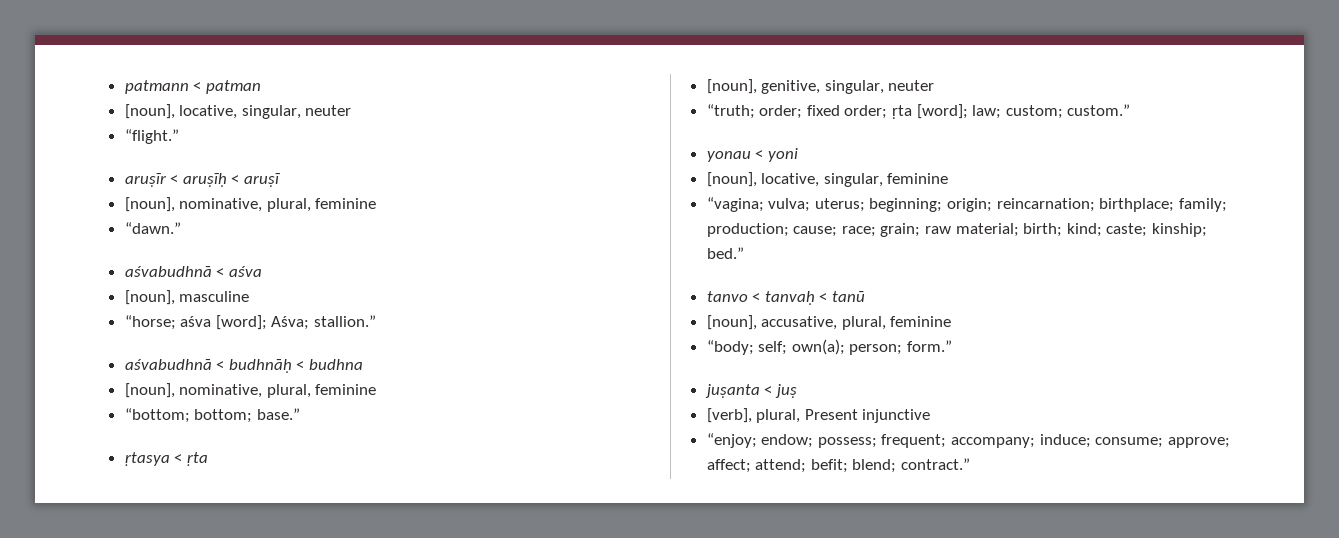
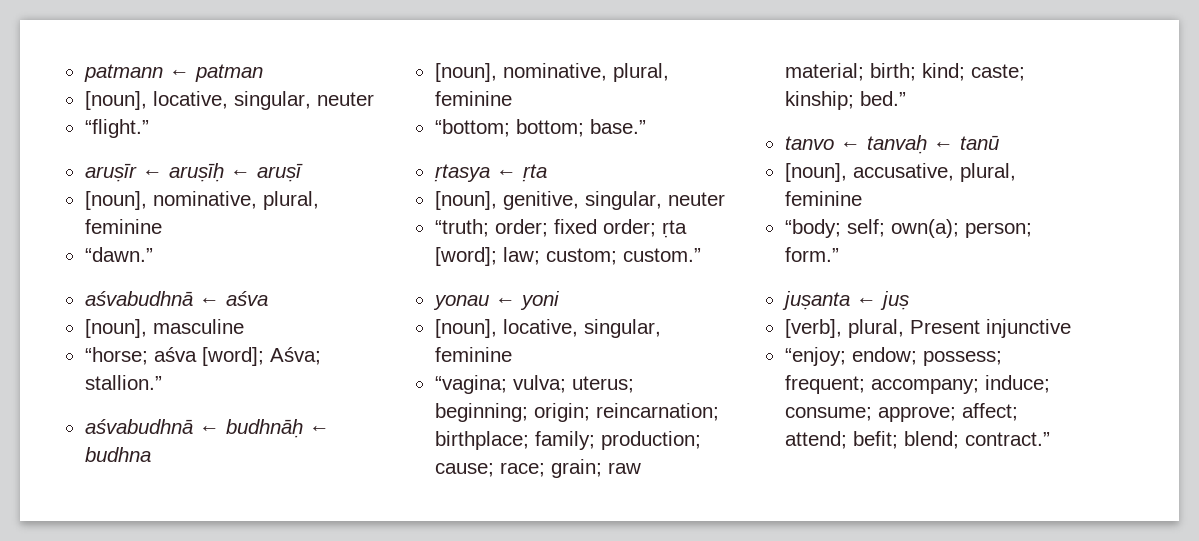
- patmann < patman
+ patmann ← patman
- aruṣīr < aruṣīḥ < aruṣī
+ aruṣīr ← aruṣīḥ ← aruṣī
- aśvabudhnā < aśva
+ aśvabudhnā ← aśva
- aśvabudhnā < budhnāḥ < budhna
+ aśvabudhnā ← budhnāḥ ← budhna
- ṛtasya < ṛta
+ ṛtasya ← ṛta
- yonau < yoni
+ yonau ← yoni
- tanvo < tanvaḥ < tanū
+ tanvo ← tanvaḥ ← tanū
- juṣanta < juṣ
+ juṣanta ← juṣ

